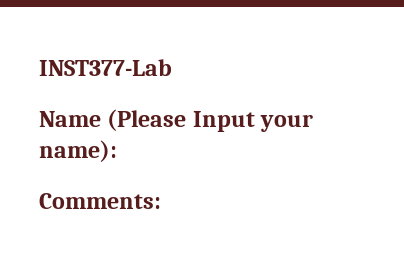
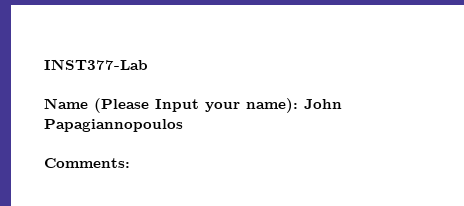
- Name (Please Input your name):
+ Name (Please Input your name): John Papagiannopoulos

